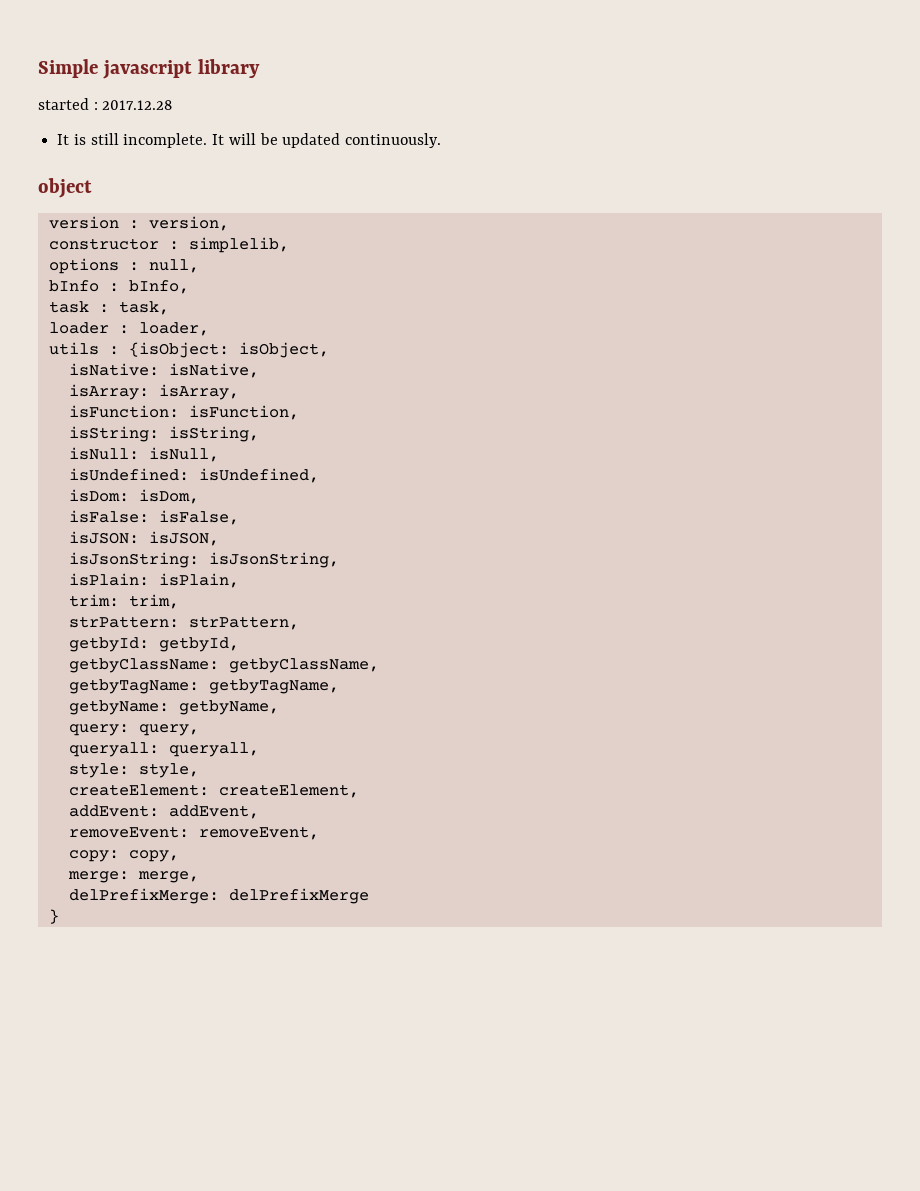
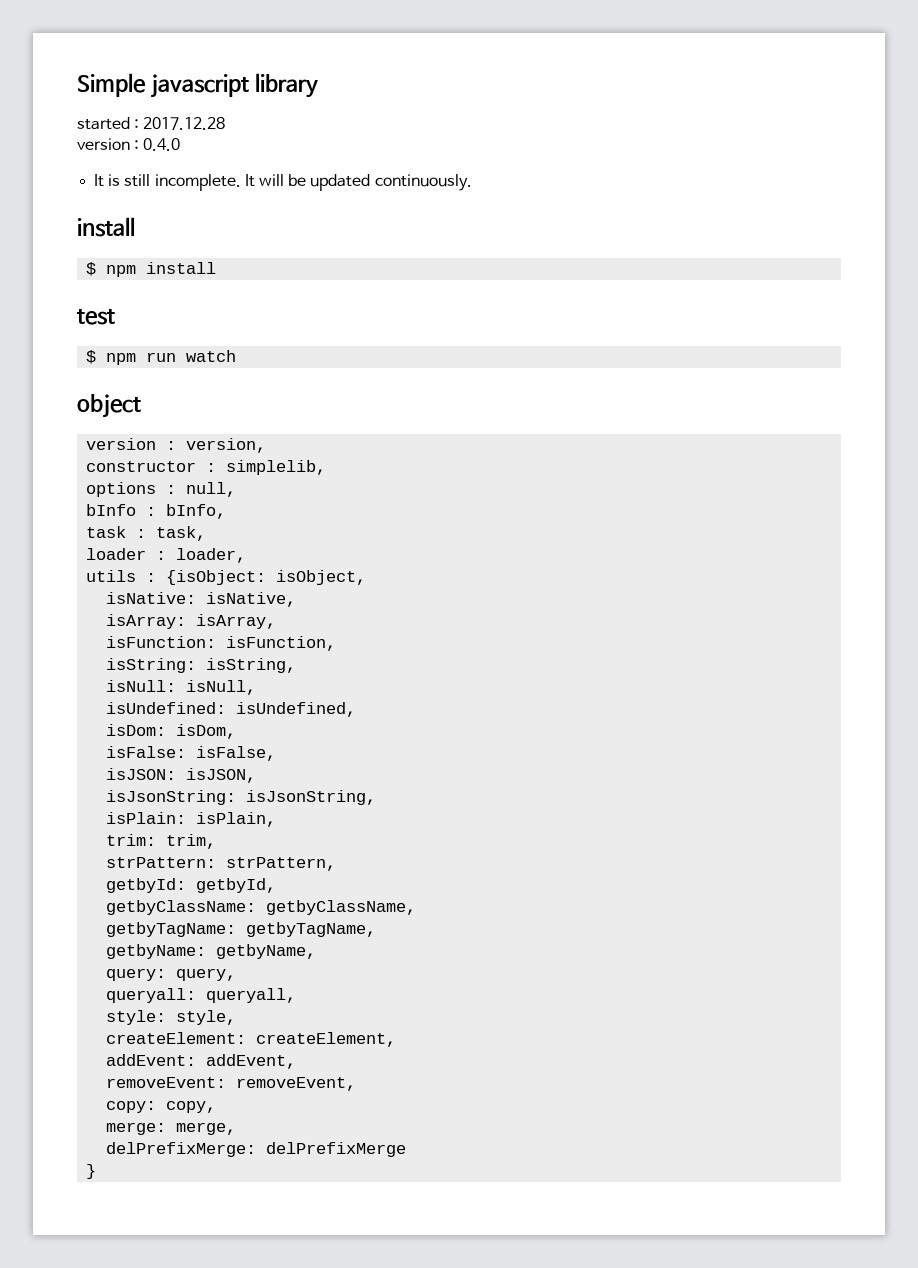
+ version : 0.4.0
  It will be updated continuously.
+ install
+ $ npm install
+ test
+ $ npm run watch

